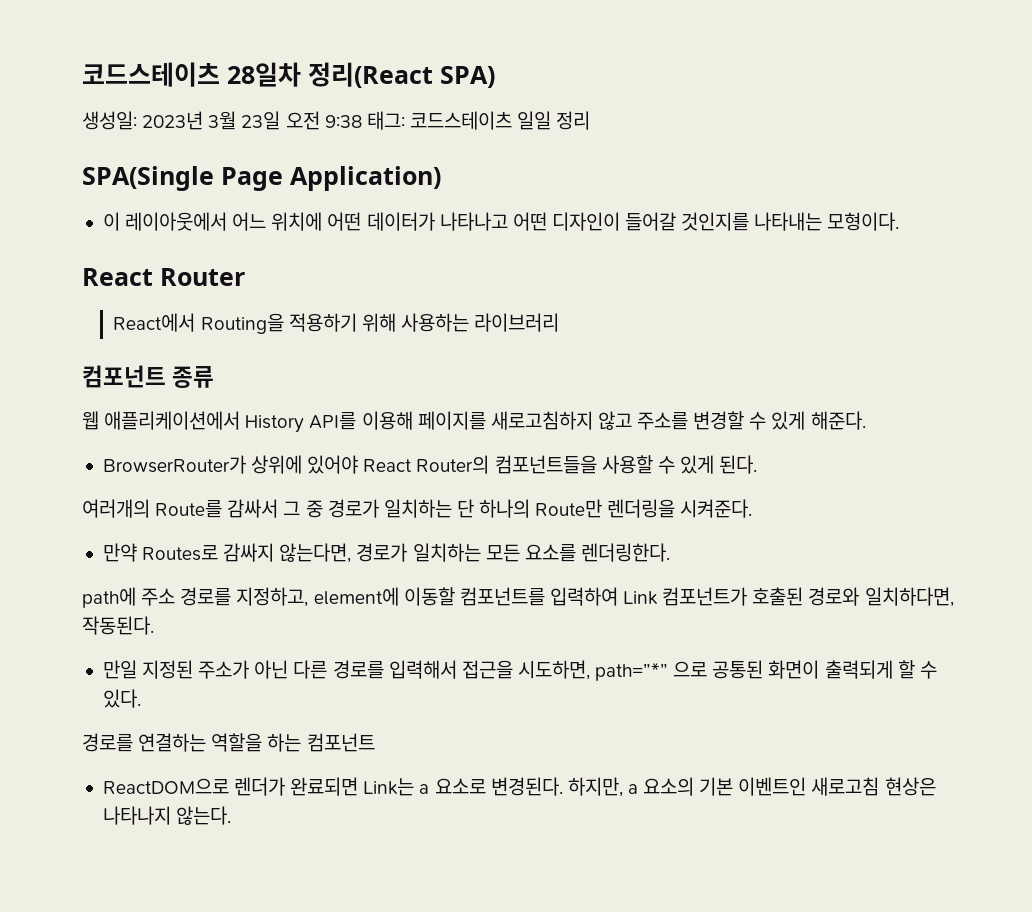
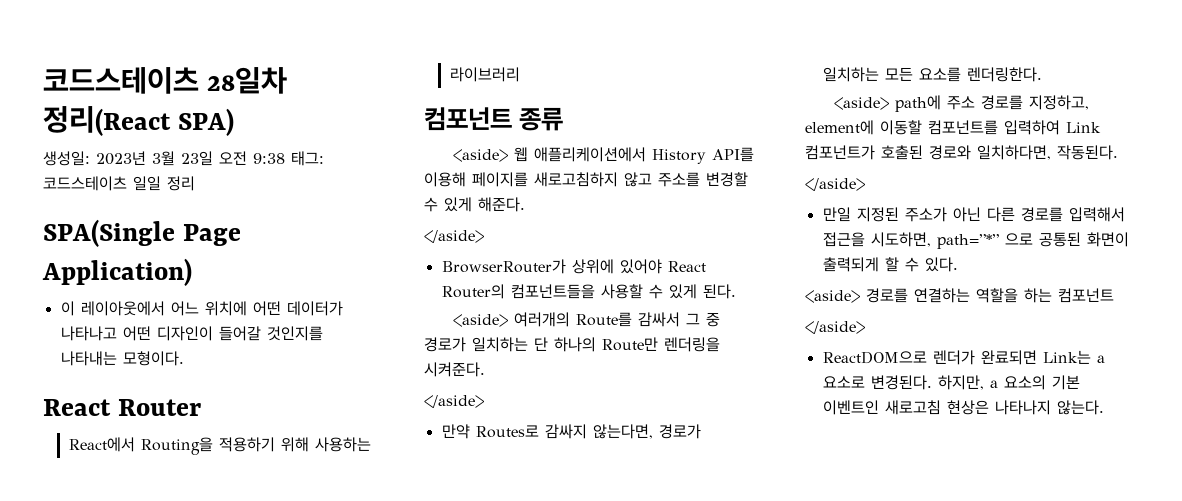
- 웹 애플리케이션에서 History API를 이용해 페이지를 새로고침하지 않고 주소를 변경할 수 있게 해준다.
+ <aside> 웹 애플리케이션에서 History API를 이용해 페이지를 새로고침하지 않고 주소를 변경할 수 있게 해준다.
+ </aside>
- 여러개의 Route를 감싸서 그 중 경로가 일치하는 단 하나의 Route만 렌더링을 시켜준다.
+ <aside> 여러개의 Route를 감싸서 그 중 경로가 일치하는 단 하나의 Route만 렌더링을 시켜준다.
+ </aside>
- path에 주소 경로를 지정하고, element에 이동할 컴포넌트를 입력하여 Link 컴포넌트가 호출된 경로와 일치하다면, 작동된다.
+ <aside> path에 주소 경로를 지정하고, element에 이동할 컴포넌트를 입력하여 Link 컴포넌트가 호출된 경로와 일치하다면, 작동된다.
+ </aside>
- 경로를 연결하는 역할을 하는 컴포넌트
+ <aside> 경로를 연결하는 역할을 하는 컴포넌트
+ </aside>

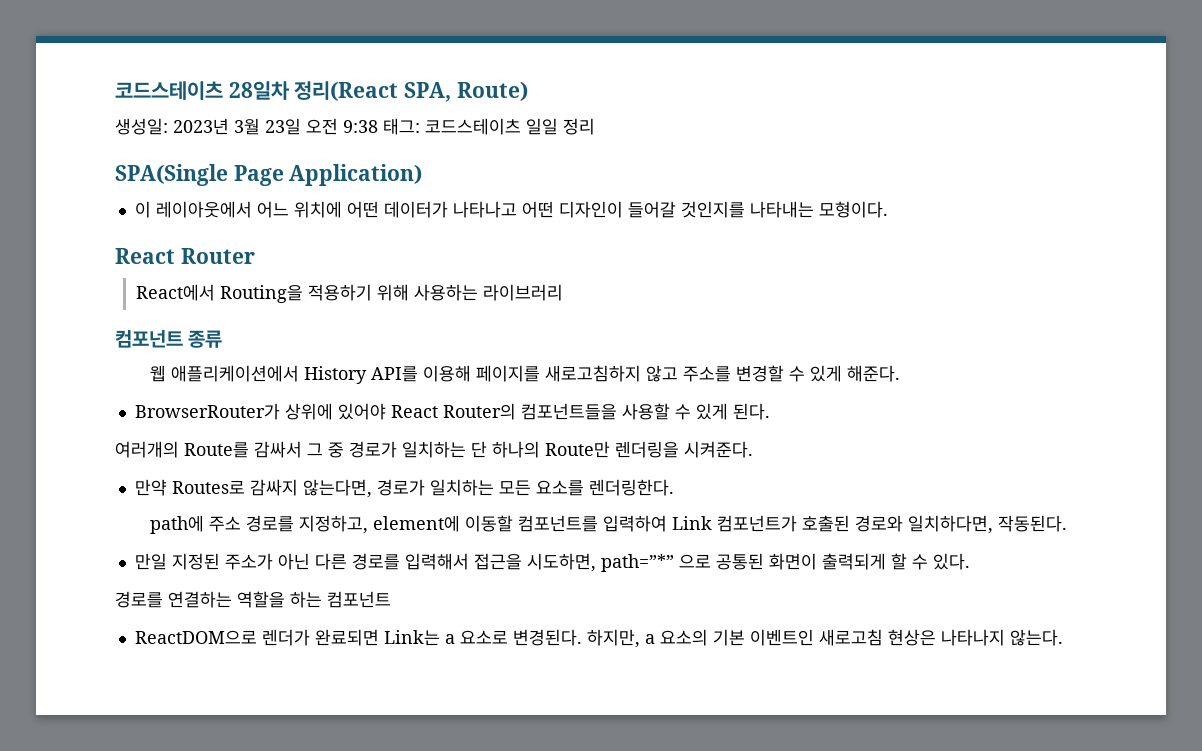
- 코드스테이츠 28일차 정리(React SPA)
+ 코드스테이츠 28일차 정리(React SPA, Route)
- <aside> 웹 애플리케이션에서 History API를 이용해 페이지를 새로고침하지 않고 주소를 변경할 수 있게 해준다.
- </aside>
+ 웹 애플리케이션에서 History API를 이용해 페이지를 새로고침하지 않고 주소를 변경할 수 있게 해준다.
- <aside> 여러개의 Route를 감싸서 그 중 경로가 일치하는 단 하나의 Route만 렌더링을 시켜준다.
- </aside>
+ 여러개의 Route를 감싸서 그 중 경로가 일치하는 단 하나의 Route만 렌더링을 시켜준다.
- <aside> path에 주소 경로를 지정하고, element에 이동할 컴포넌트를 입력하여 Link 컴포넌트가 호출된 경로와 일치하다면, 작동된다.
- </aside>
+ path에 주소 경로를 지정하고, element에 이동할 컴포넌트를 입력하여 Link 컴포넌트가 호출된 경로와 일치하다면, 작동된다.
- <aside> 경로를 연결하는 역할을 하는 컴포넌트
- </aside>
+ 경로를 연결하는 역할을 하는 컴포넌트

